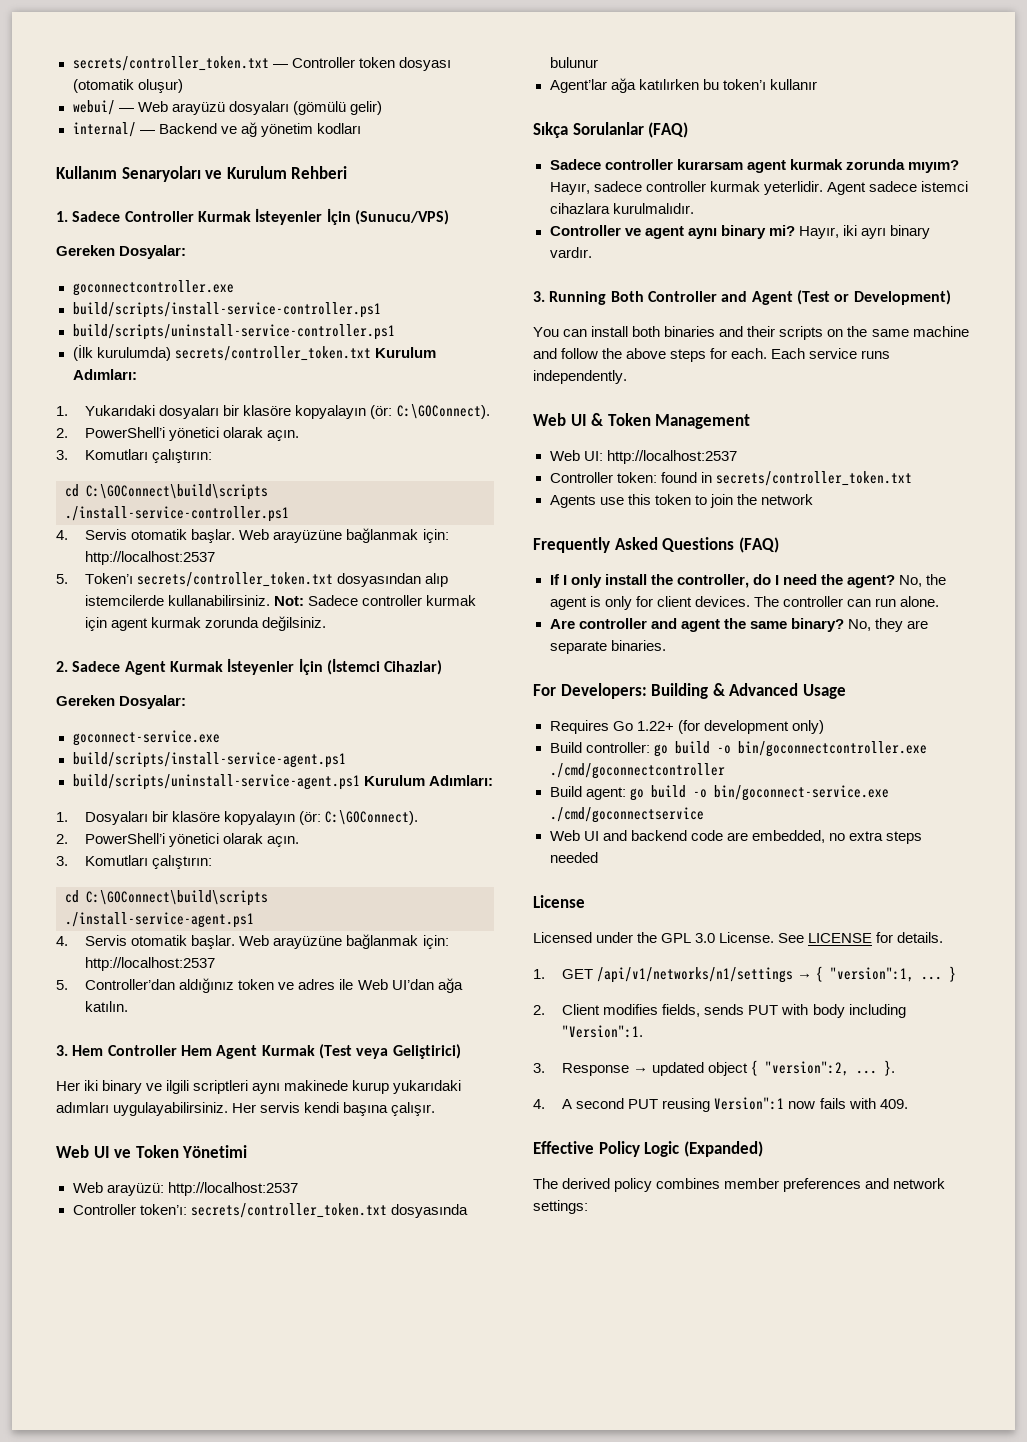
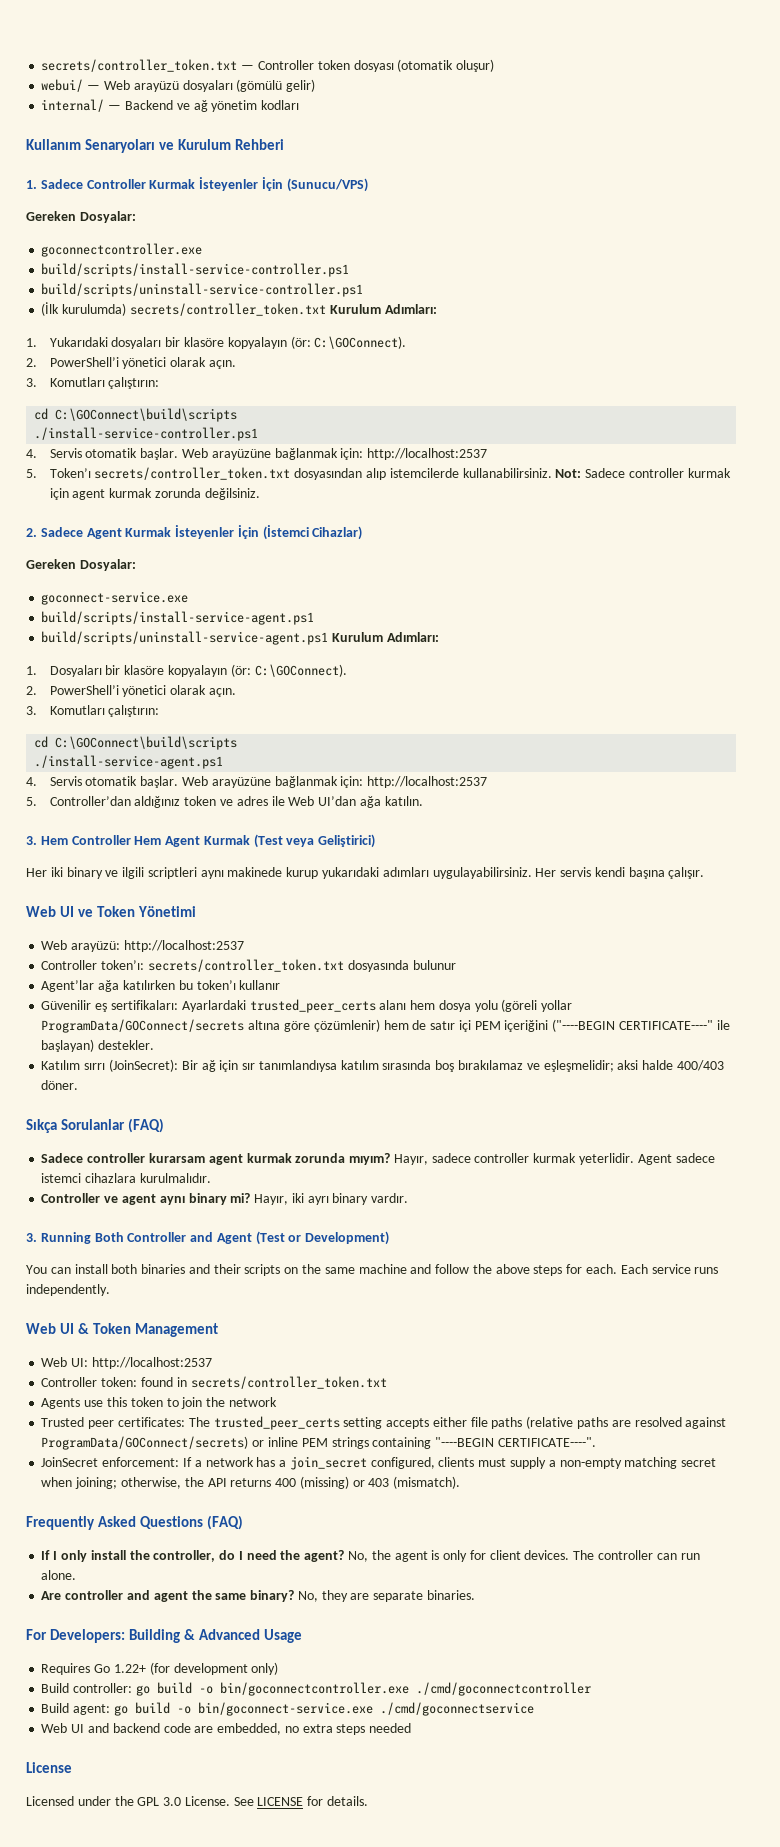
+ Güvenilir eş sertifikaları: Ayarlardaki trusted_peer_certs alanı hem dosya yolu (göreli yollar ProgramData/GOConnect/secrets altına göre çözümlenir) hem de satır içi PEM içeriğini ("----BEGIN CERTIFICATE----" ile başlayan) destekler.
+ Katılım sırrı (JoinSecret): Bir ağ için sır tanımlandıysa katılım sırasında boş bırakılamaz ve eşleşmelidir; aksi halde 400/403 döner.
+ Trusted peer certificates: The trusted_peer_certs setting accepts either file paths (relative paths are resolved against ProgramData/GOConnect/secrets) or inline PEM strings containing "----BEGIN CERTIFICATE----".
+ JoinSecret enforcement: If a network has a join_secret configured, clients must supply a non-empty matching secret when joining; otherwise, the API returns 400 (missing) or 403 (mismatch).
- 1. GET /api/v1/networks/n1/settings → { "version":1, ... }
- 2. Client modifies fields, sends PUT with body including "Version":1.
- 3. Response → updated object { "version":2, ... }.
- 4. A second PUT reusing Version":1 now fails with 409.
- Effective Policy Logic (Expanded)
- The derived policy combines member preferences and network settings:

